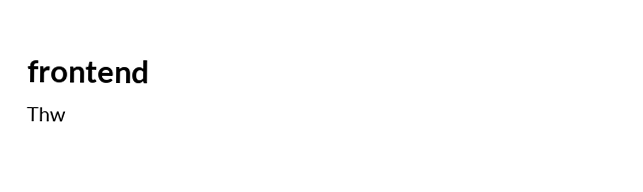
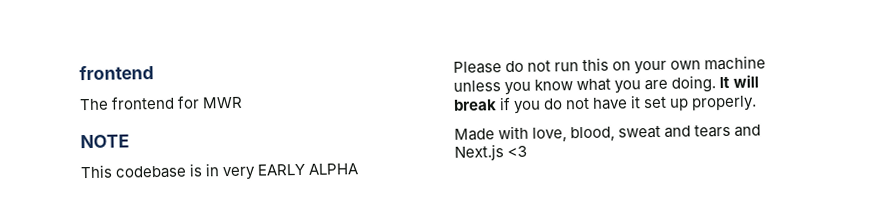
- Thw
+ The frontend for MWR
+ NOTE
+ This codebase is in very EARLY ALPHA
+ Please do not run this on your own machine unless you know what you are doing. It will break if you do not have it set up properly.
+ Made with love, blood, sweat and tears and Next.js <3

